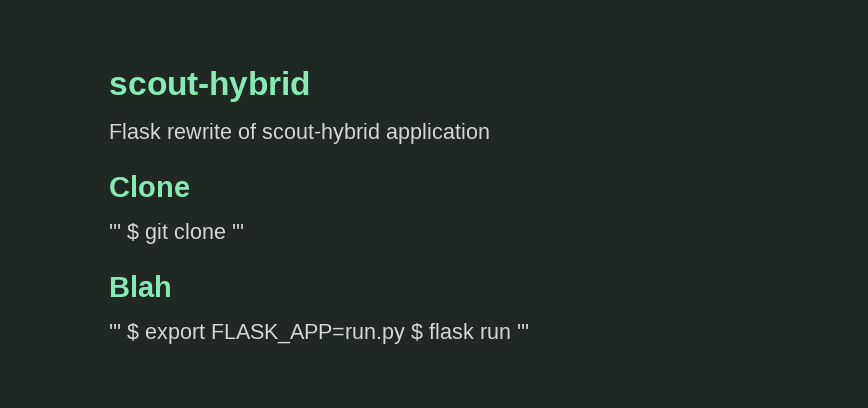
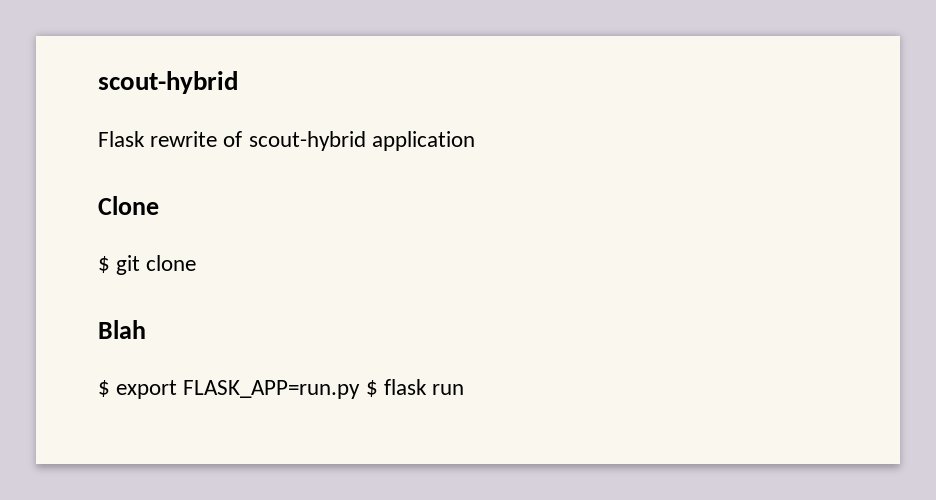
- ''' $ git clone '''
+ $ git clone
- ''' $ export FLASK_APP=run.py $ flask run '''
+ $ export FLASK_APP=run.py $ flask run

